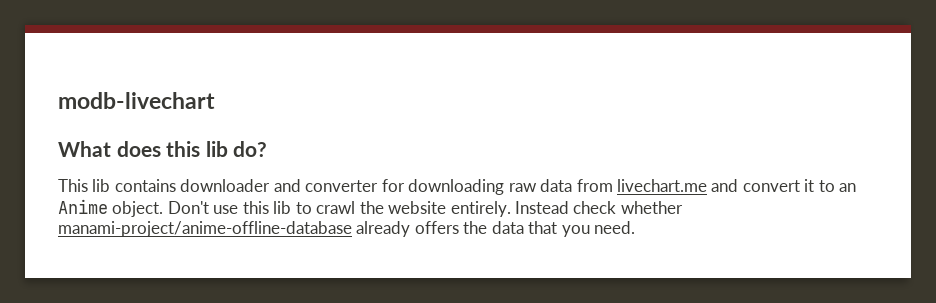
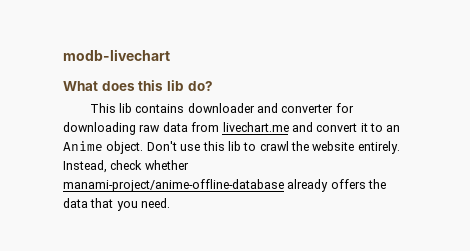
- Instead check whether manami-project/anime-offline-database already offers the data that you need.
+ Instead, check whether manami-project/anime-offline-database already offers the data that you need.

